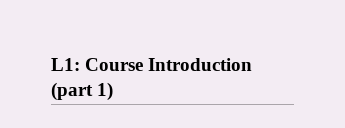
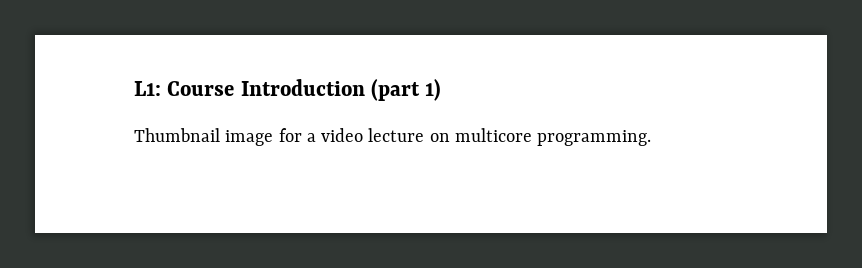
+ Thumbnail image for a video lecture on multicore programming.

